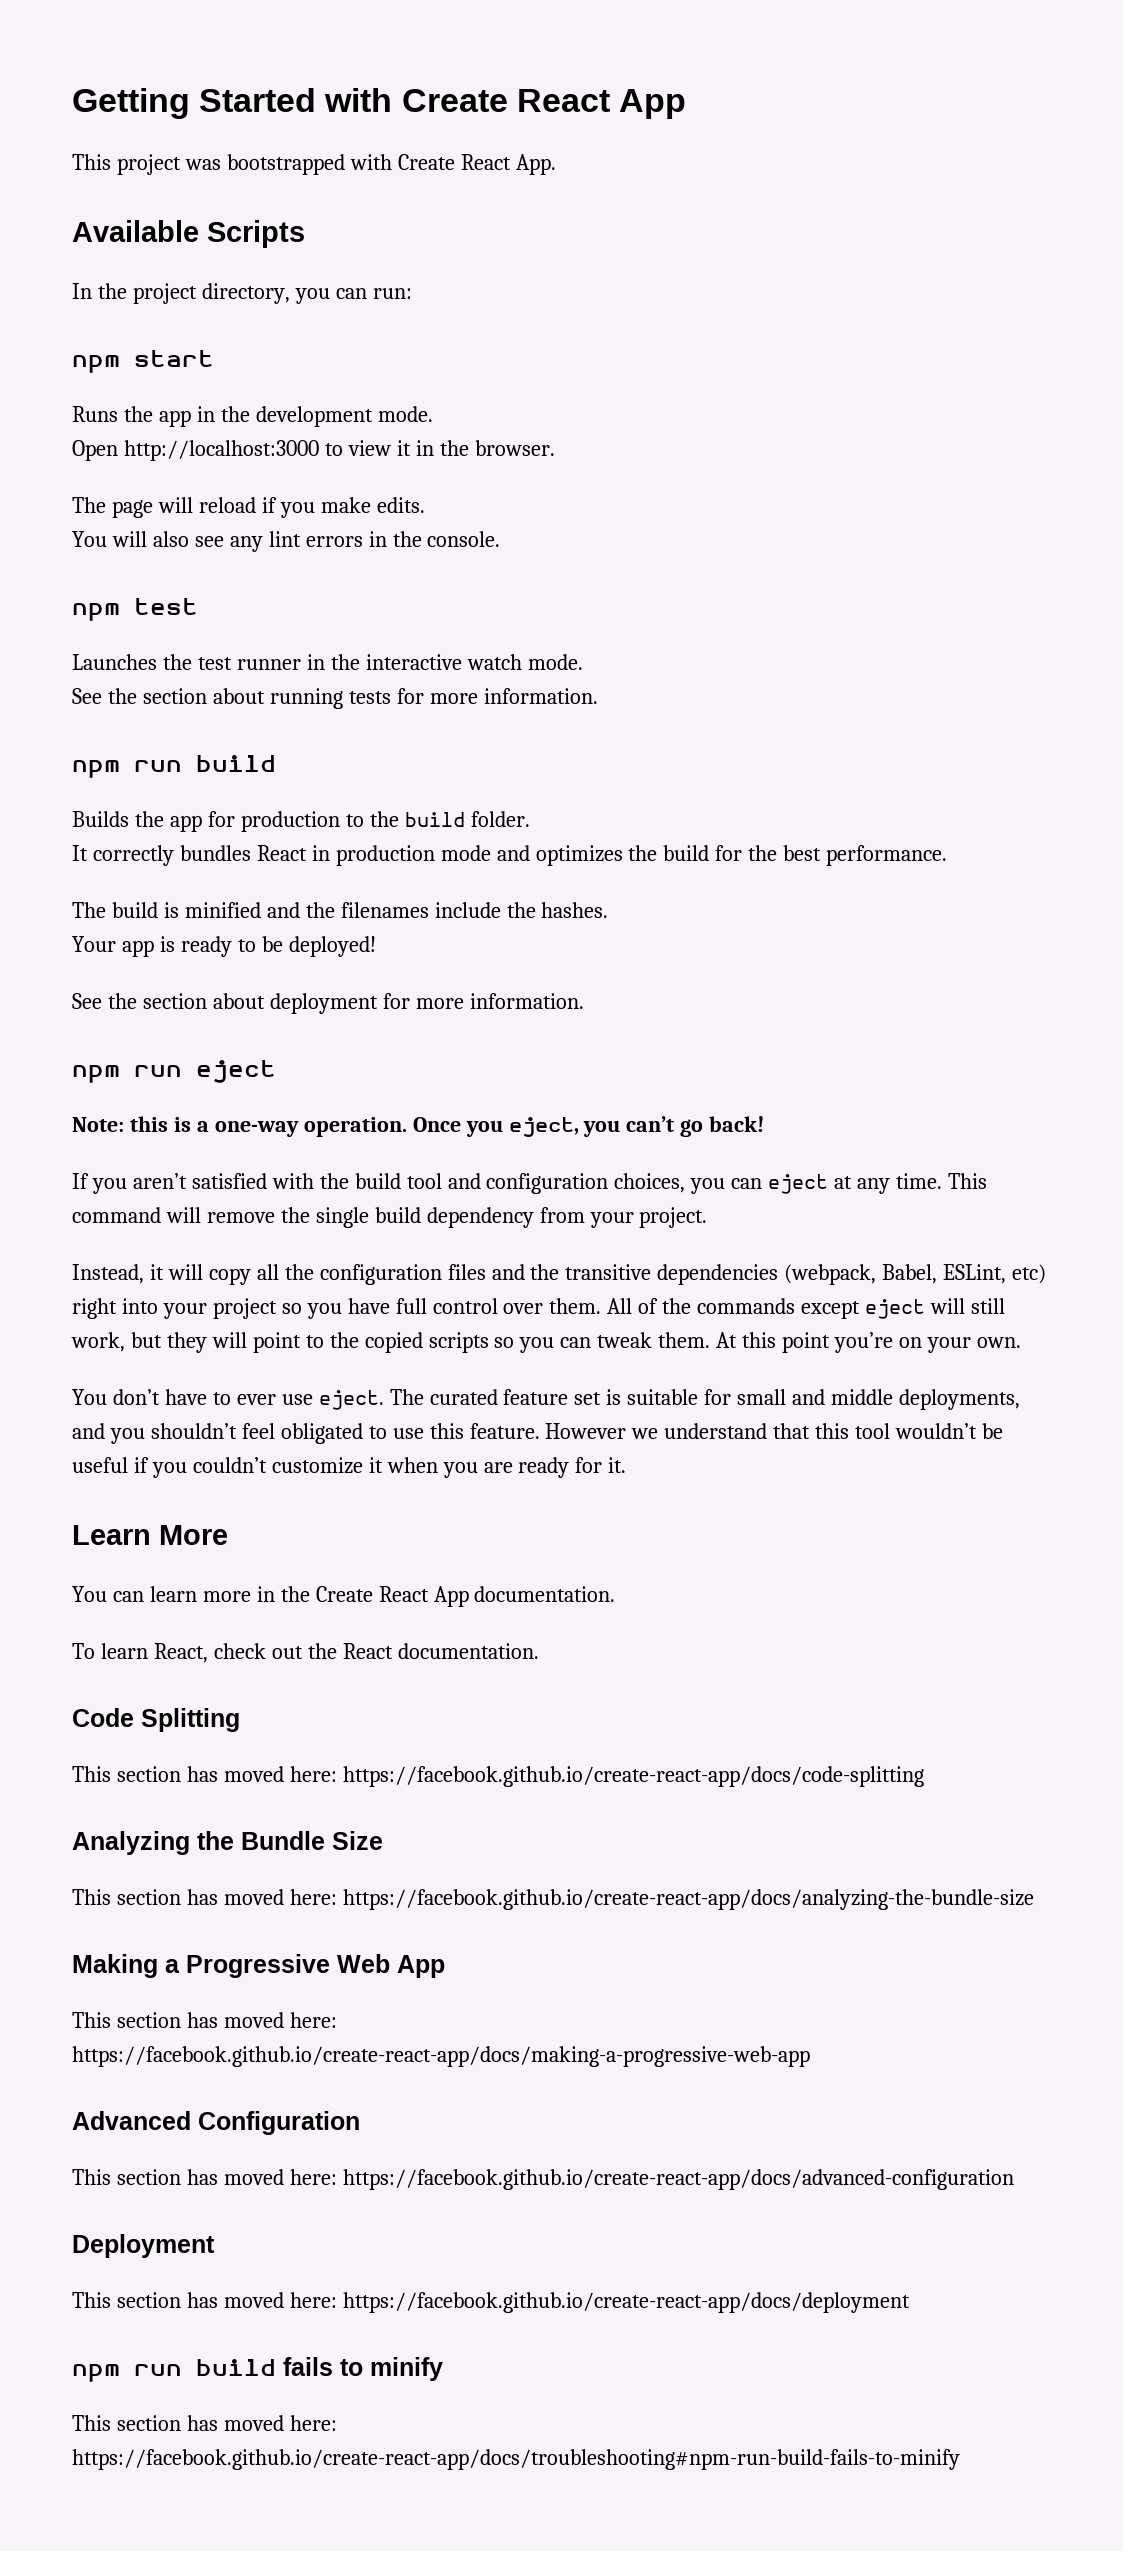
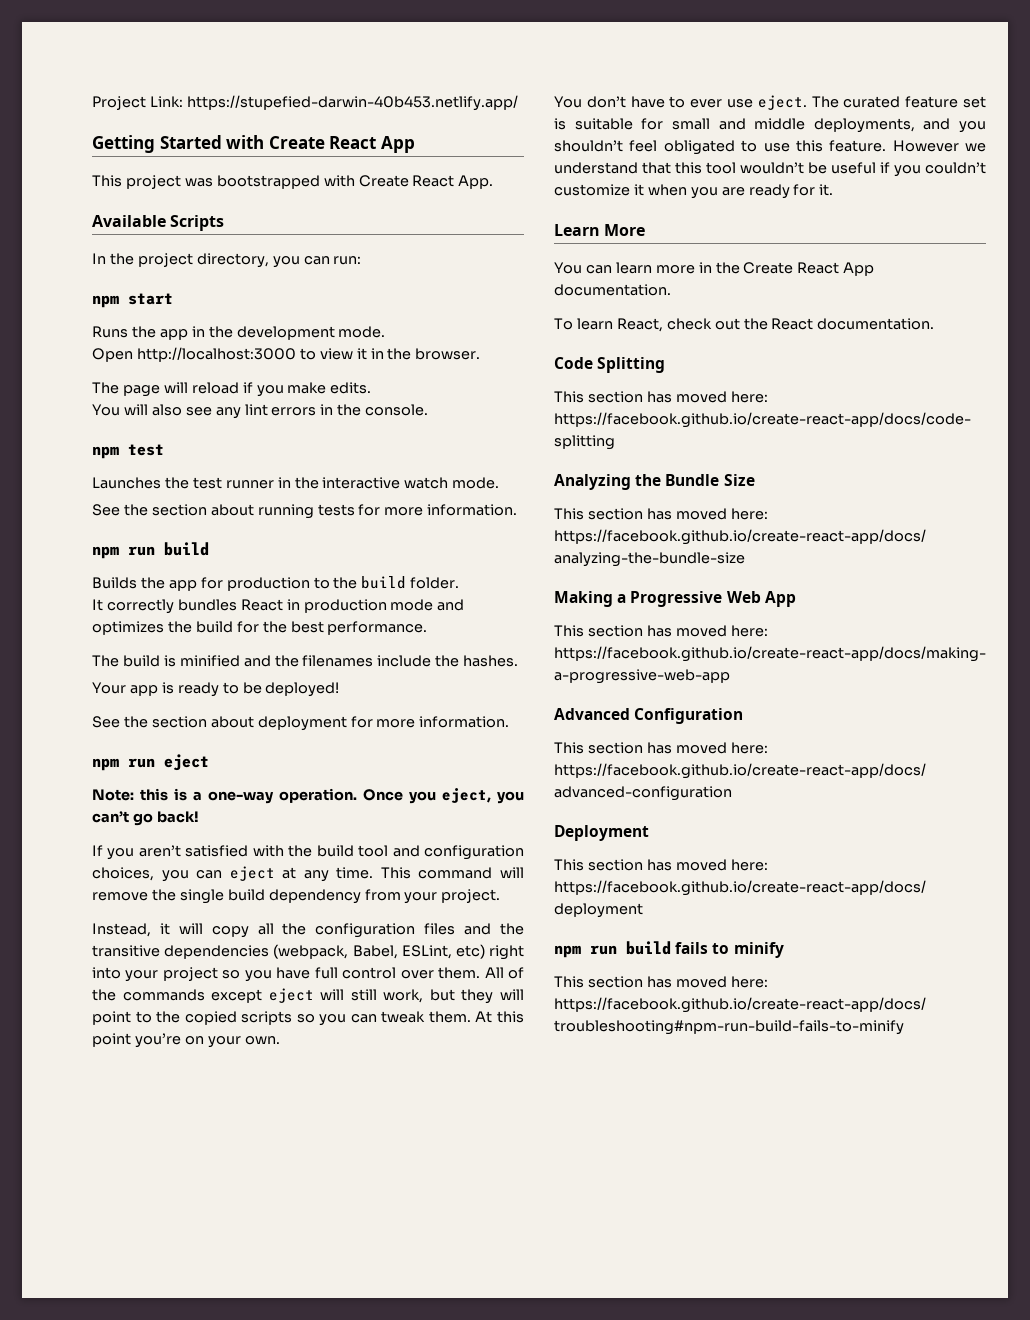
+ Project Link: https://stupefied-darwin-40b453.netlify.app/

